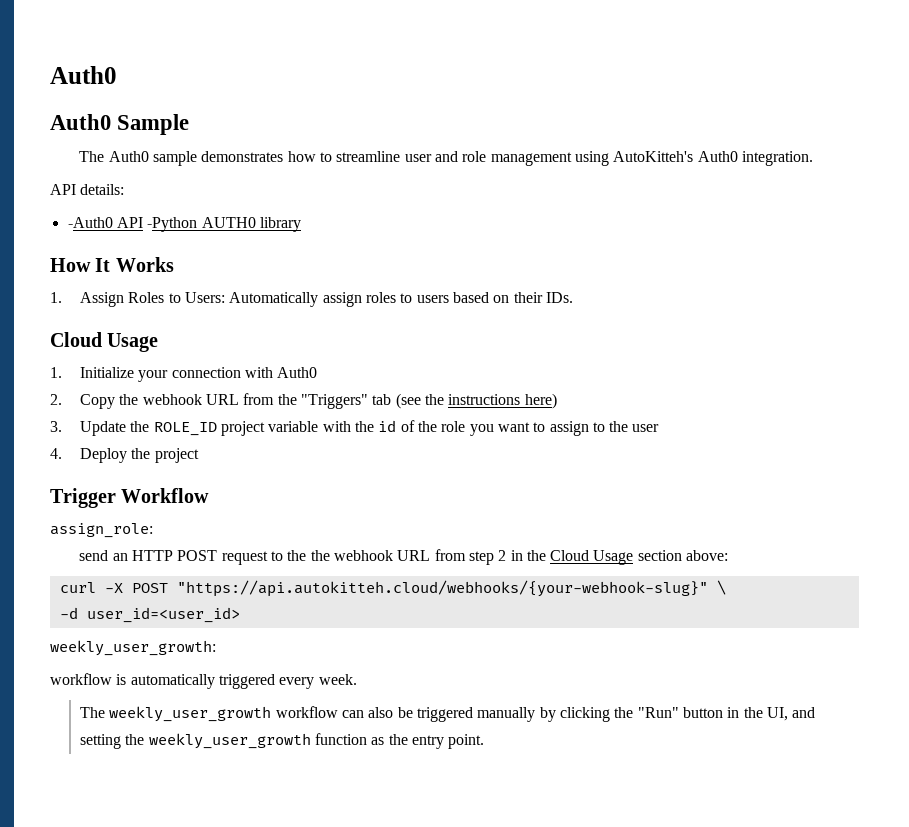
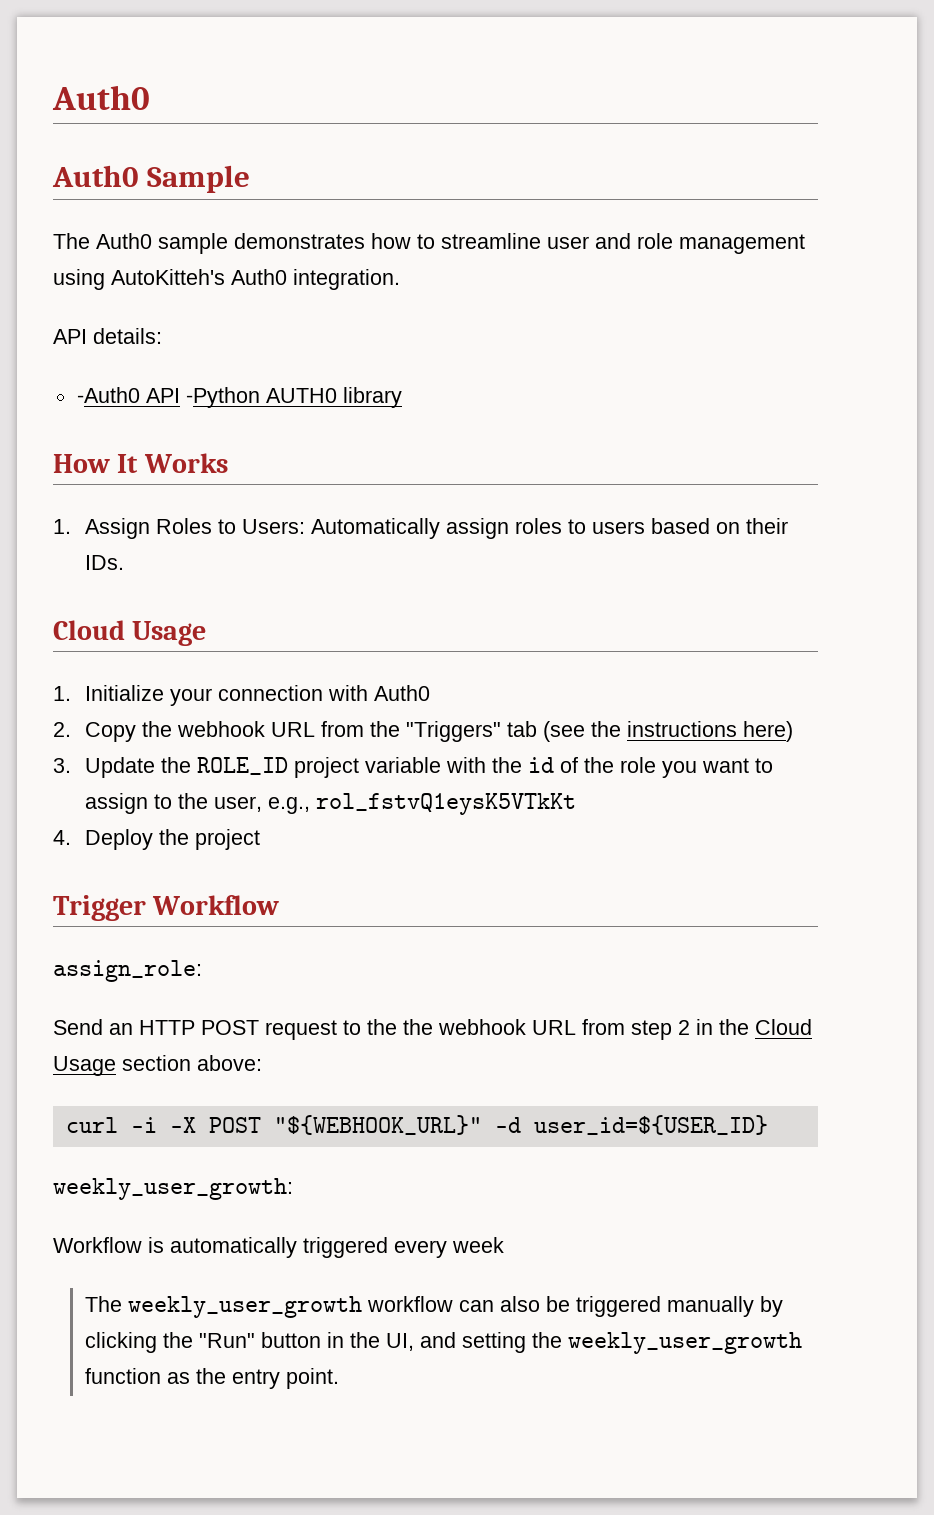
- 3. Update the ROLE_ID project variable with the id of the role you want to assign to the user
+ 3. Update the ROLE_ID project variable with the id of the role you want to assign to the user, e.g., rol_fstvQ1eysK5VTkKt
- send an HTTP POST request to the the webhook URL from step 2 in the Cloud Usage section above:
+ Send an HTTP POST request to the the webhook URL from step 2 in the Cloud Usage section above:
- curl -X POST "https://api.autokitteh.cloud/webhooks/{your-webhook-slug}" \
- -d user_id=<user_id>
+ curl -i -X POST "${WEBHOOK_URL}" -d user_id=${USER_ID}
- workflow is automatically triggered every week.
+ Workflow is automatically triggered every week

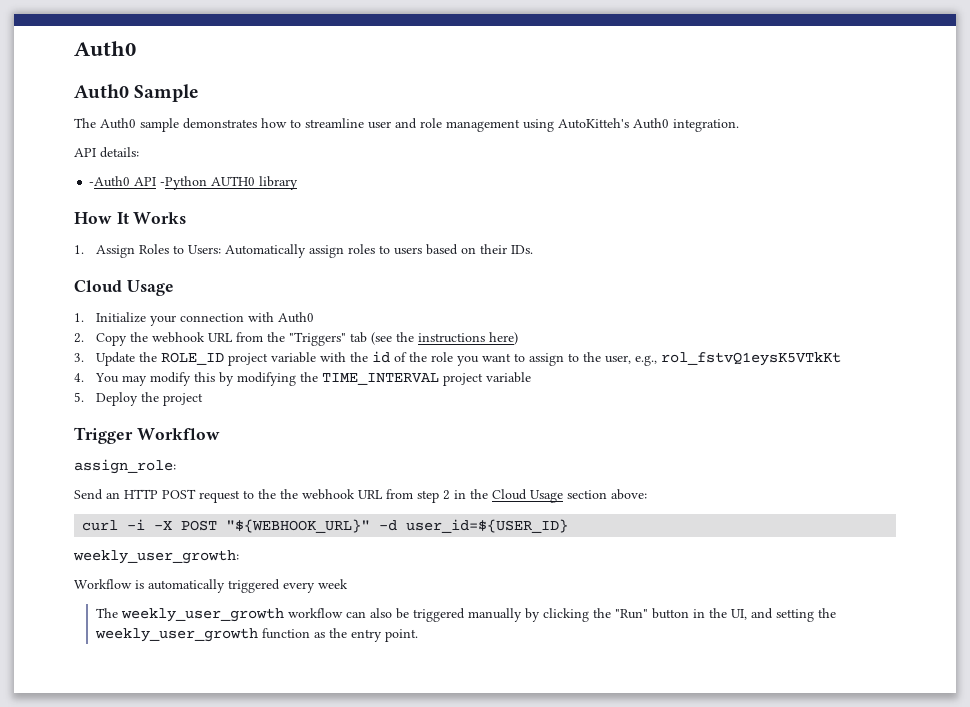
- 4. Deploy the project
+ 4. You may modify this by modifying the TIME_INTERVAL project variable
+ 5. Deploy the project

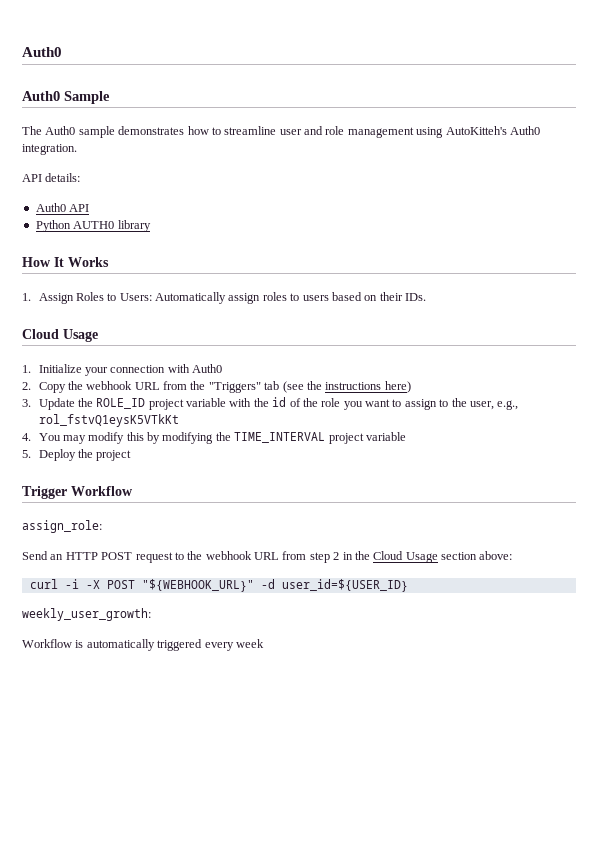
- -Auth0 API -Python AUTH0 library
+ Auth0 API
+ Python AUTH0 library
- Send an HTTP POST request to the the webhook URL from step 2 in the Cloud Usage section above:
+ Send an HTTP POST request to the webhook URL from step 2 in the Cloud Usage section above:
- The weekly_user_growth workflow can also be triggered manually by clicking the "Run" button in the UI, and setting the weekly_user_growth function as the entry point.

